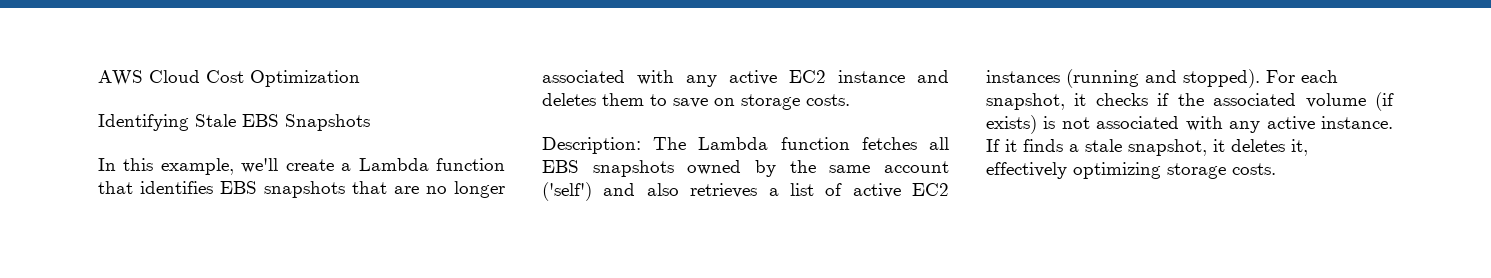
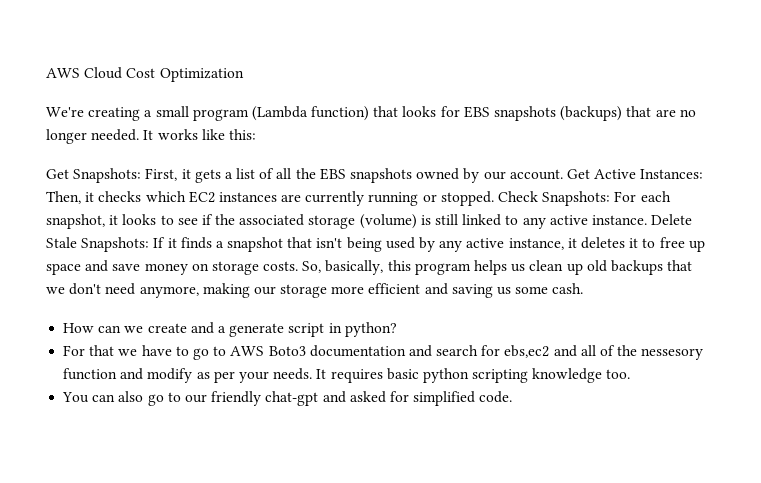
- Identifying Stale EBS Snapshots
- In this example, we'll create a Lambda function that identifies EBS snapshots that are no longer associated with any active EC2 instance and deletes them to save on storage costs.
- Description: The Lambda function fetches all EBS snapshots owned by the same account ('self') and also retrieves a list of active EC2 instances (running and stopped). For each snapshot, it checks if the associated volume (if exists) is not associated with any active instance. If it finds a stale snapshot, it deletes it, effectively optimizing storage costs.
+ We're creating a small program (Lambda function) that looks for EBS snapshots (backups) that are no longer needed. It works like this:
+ Get Snapshots: First, it gets a list of all the EBS snapshots owned by our account. Get Active Instances: Then, it checks which EC2 instances are currently running or stopped. Check Snapshots: For each snapshot, it looks to see if the associated storage (volume) is still linked to any active instance. Delete Stale Snapshots: If it finds a snapshot that isn't being used by any active instance, it deletes it to free up space and save money on storage costs. So, basically, this program helps us clean up old backups that we don't need anymore, making our storage more efficient and saving us some cash.
+ How can we create and a generate script in python?
+ For that we have to go to AWS Boto3 documentation and search for ebs,ec2 and all of the nessesory function and modify as per your needs. It requires basic python scripting knowledge too.
+ You can also go to our friendly chat-gpt and asked for simplified code.

